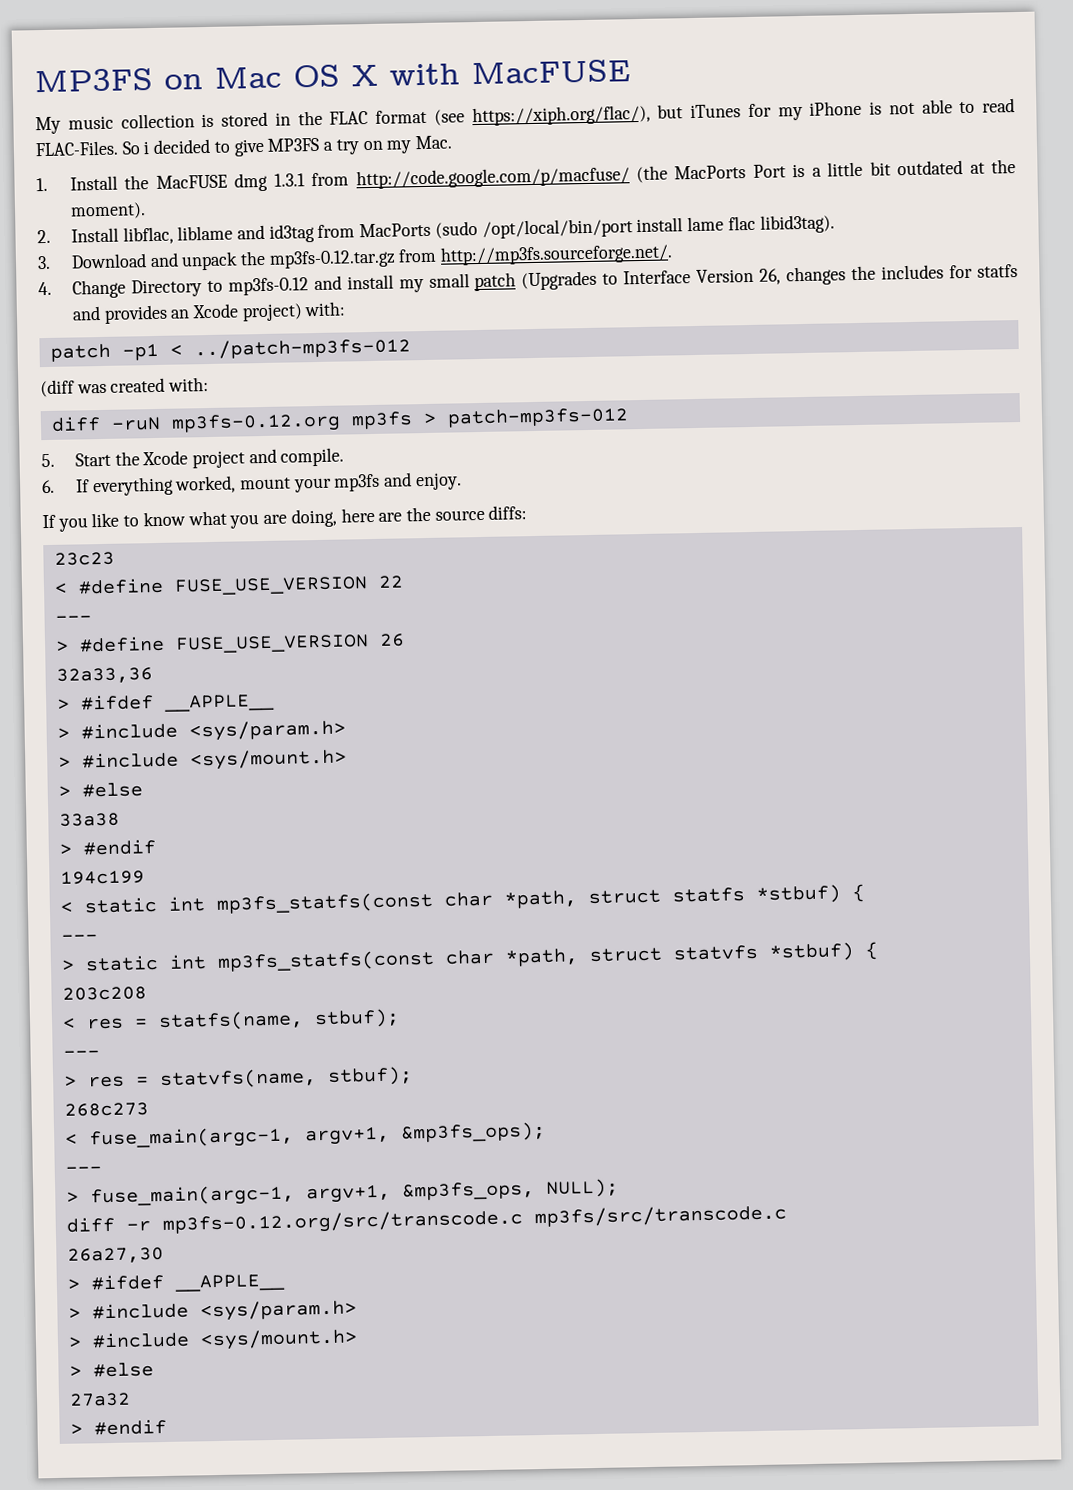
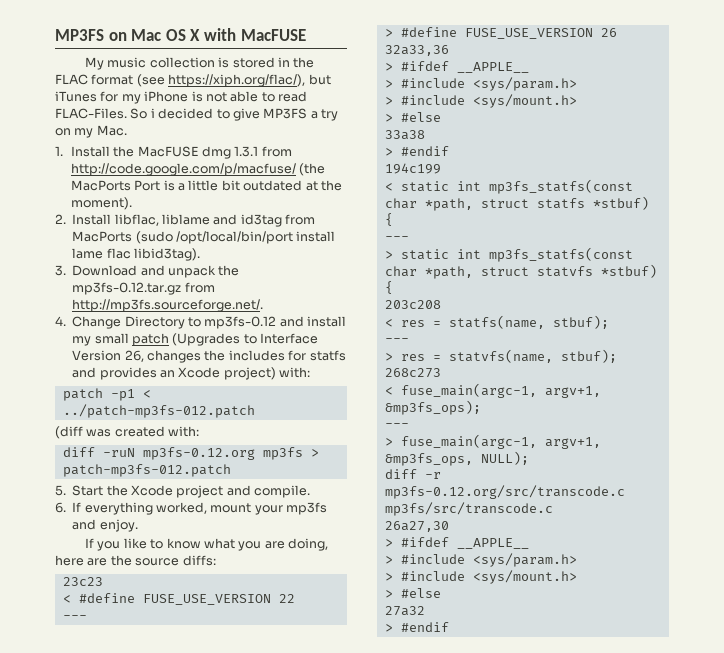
- patch -p1 < ../patch-mp3fs-012
+ patch -p1 < ../patch-mp3fs-012.patch
- diff -ruN mp3fs-0.12.org mp3fs > patch-mp3fs-012
+ diff -ruN mp3fs-0.12.org mp3fs > patch-mp3fs-012.patch

